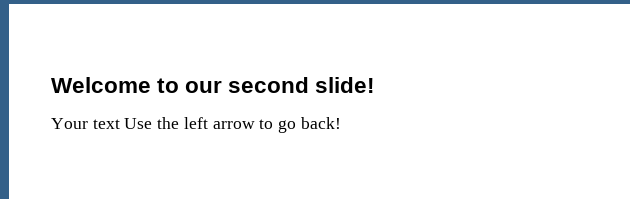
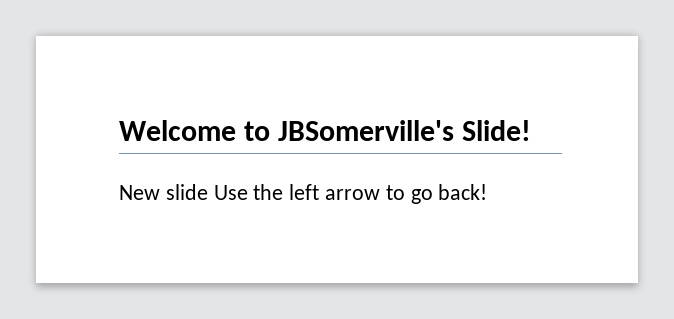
- Welcome to our second slide!
- Your text Use the left arrow to go back!
+ Welcome to JBSomerville's Slide!
+ New slide Use the left arrow to go back!

